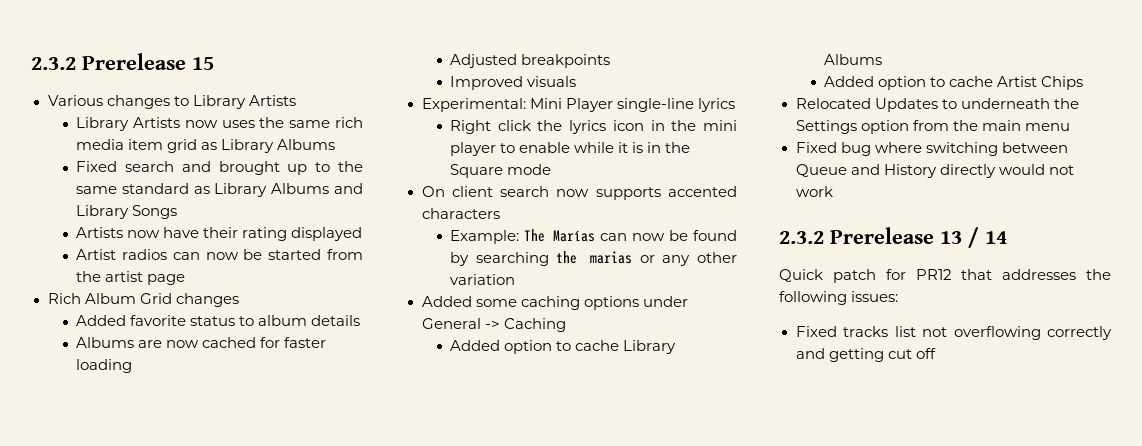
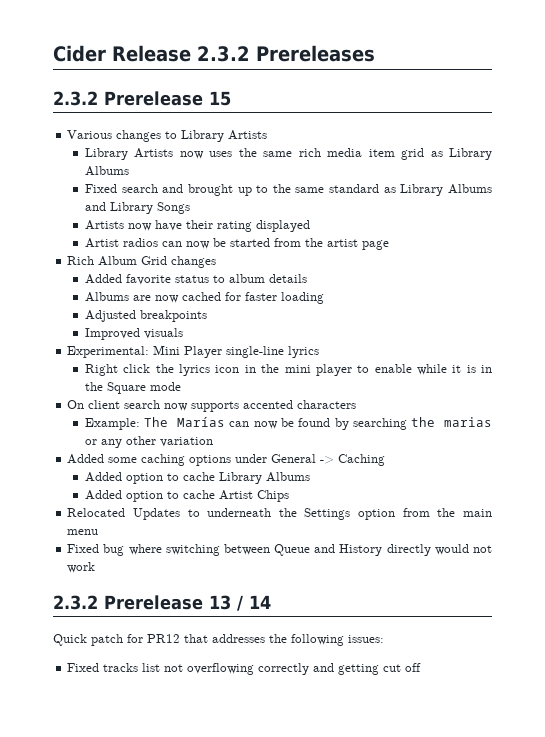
+ Cider Release 2.3.2 Prereleases

